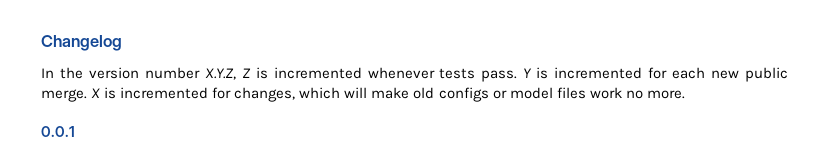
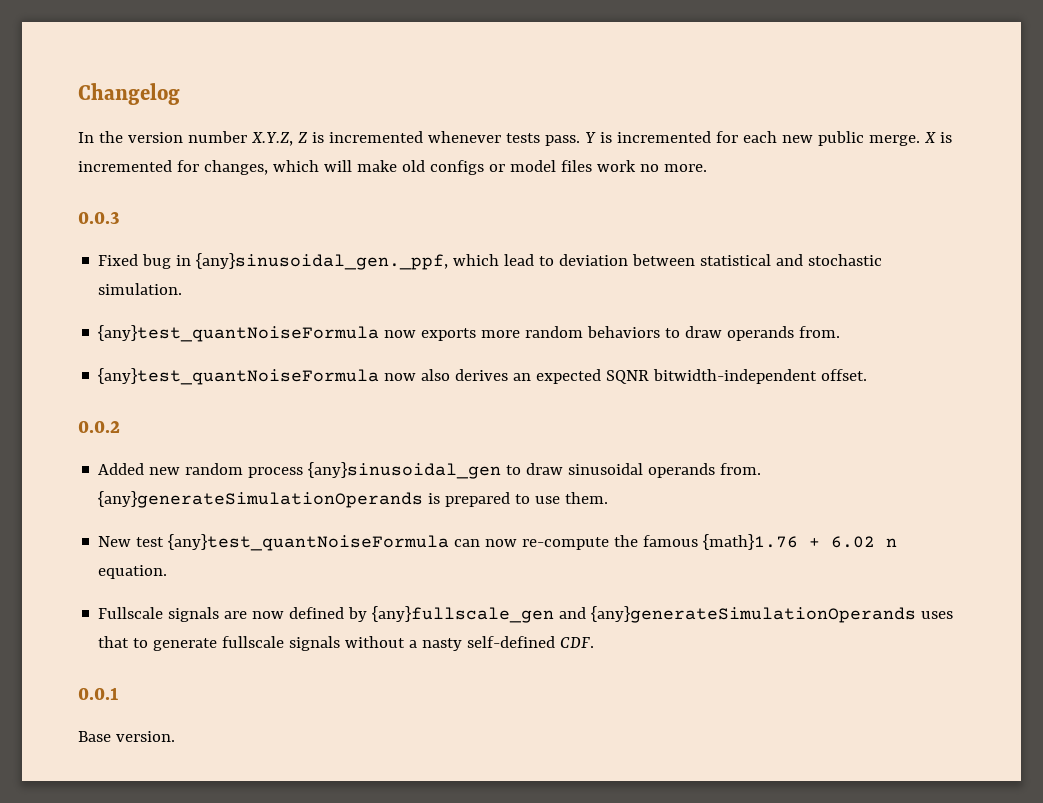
+ 0.0.3
+ Fixed bug in {any}sinusoidal_gen._ppf, which lead to deviation between statistical and stochastic simulation.
+ {any}test_quantNoiseFormula now exports more random behaviors to draw operands from.
+ {any}test_quantNoiseFormula now also derives an expected SQNR bitwidth-independent offset.
+ 0.0.2
+ Added new random process {any}sinusoidal_gen to draw sinusoidal operands from. {any}generateSimulationOperands is prepared to use them.
+ New test {any}test_quantNoiseFormula can now re-compute the famous {math}1.76 + 6.02 n equation.
+ Fullscale signals are now defined by {any}fullscale_gen and {any}generateSimulationOperands uses that to generate fullscale signals without a nasty self-defined CDF.
+ Base version.

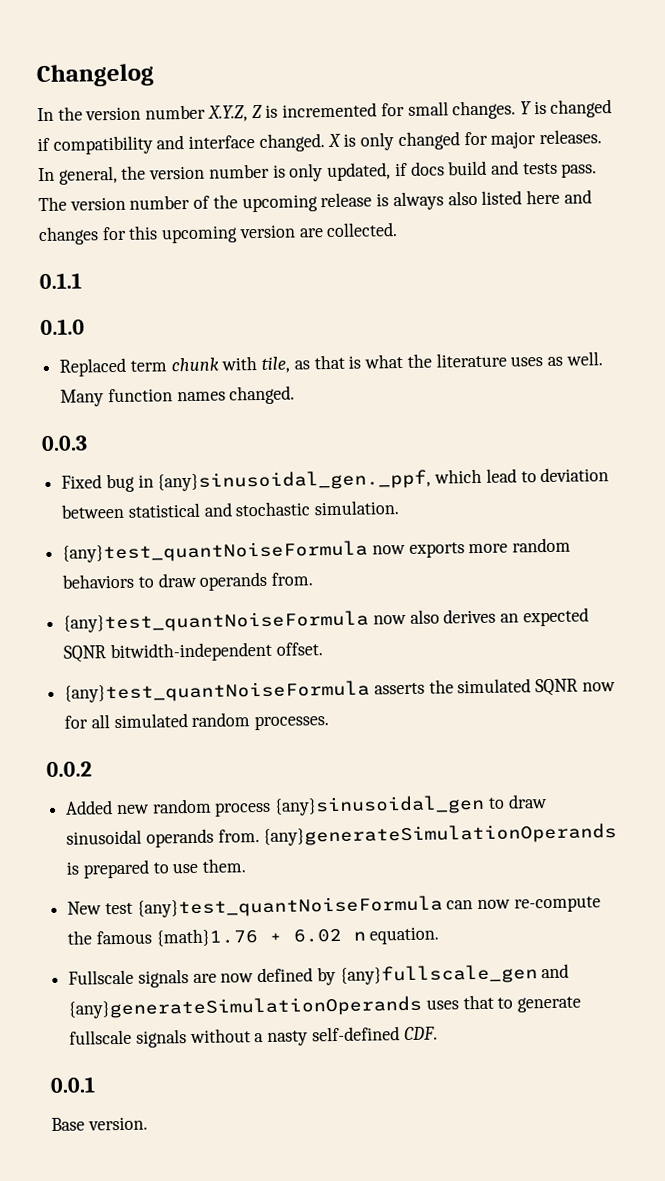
- In the version number X.Y.Z, Z is incremented whenever tests pass. Y is incremented for each new public merge. X is incremented for changes, which will make old configs or model files work no more.
+ In the version number X.Y.Z, Z is incremented for small changes. Y is changed if compatibility and interface changed. X is only changed for major releases. In general, the version number is only updated, if docs build and tests pass. The version number of the upcoming release is always also listed here and changes for this upcoming version are collected.
+ 0.1.1
+ 0.1.0
+ Replaced term chunk with tile, as that is what the literature uses as well. Many function names changed.
+ {any}test_quantNoiseFormula asserts the simulated SQNR now for all simulated random processes.

